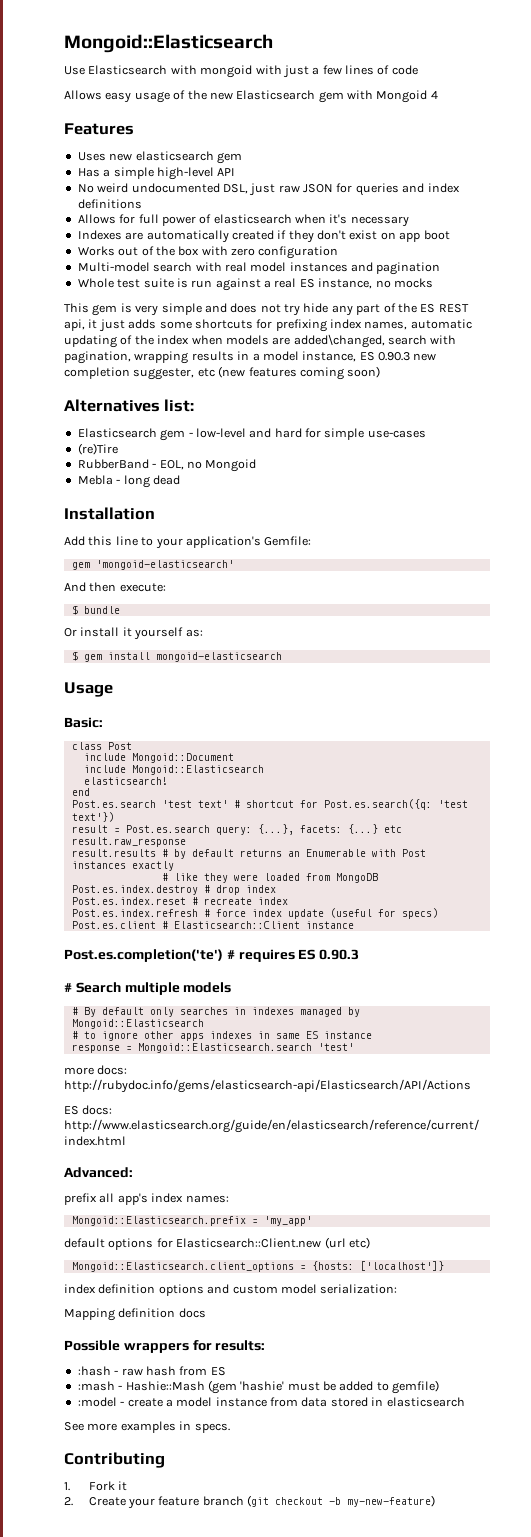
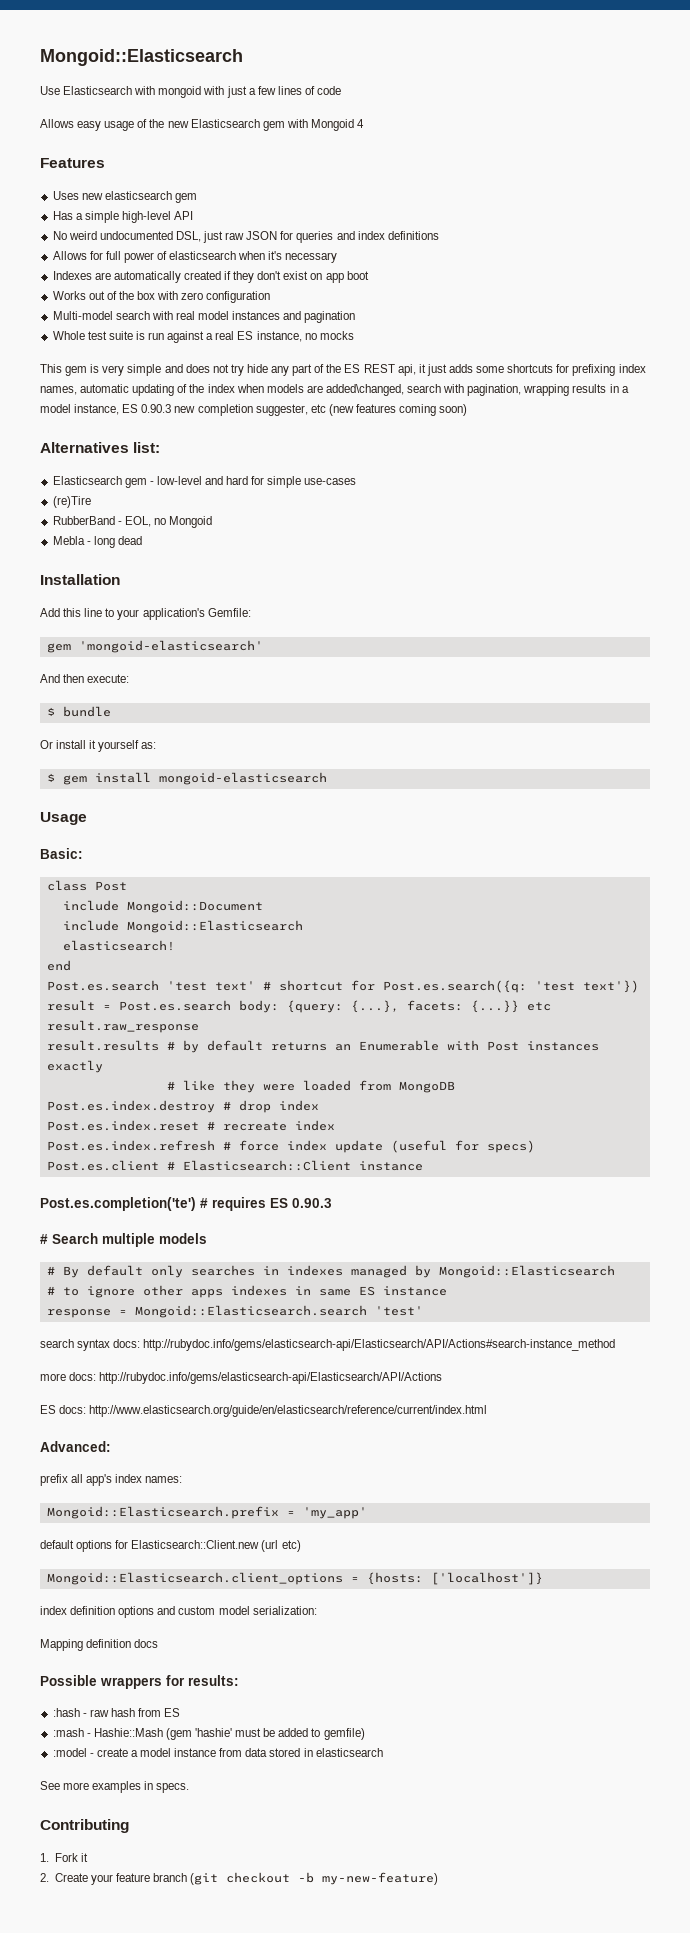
- result = Post.es.search query: {...}, facets: {...} etc
+ result = Post.es.search body: {query: {...}, facets: {...}} etc
+ search syntax docs: http://rubydoc.info/gems/elasticsearch-api/Elasticsearch/API/Actions#search-instance_method

